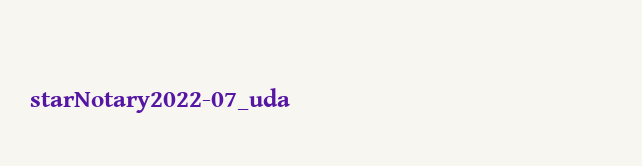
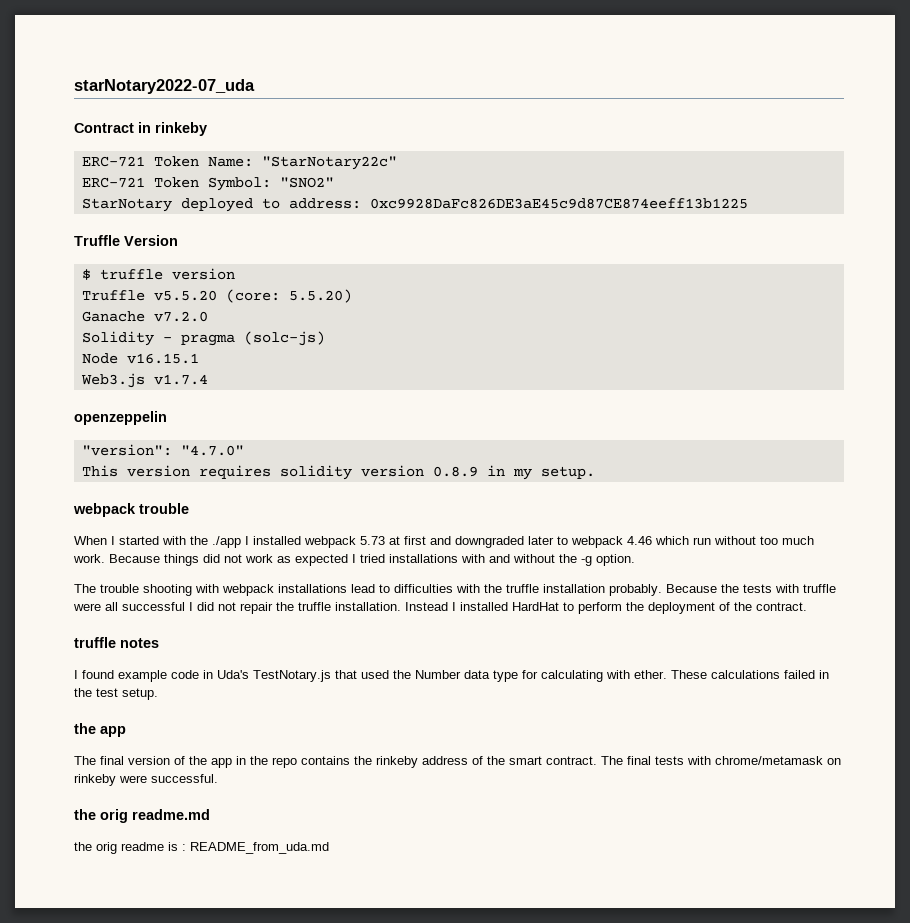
+ Contract in rinkeby
+ ERC-721 Token Name: "StarNotary22c"
+ ERC-721 Token Symbol: "SNO2"
+ StarNotary deployed to address: 0xc9928DaFc826DE3aE45c9d87CE874eeff13b1225
+ Truffle Version
+ $ truffle version
+ Truffle v5.5.20 (core: 5.5.20)
+ Ganache v7.2.0
+ Solidity - pragma (solc-js)
+ Node v16.15.1
+ Web3.js v1.7.4
+ openzeppelin
+ "version": "4.7.0"
+ This version requires solidity version 0.8.9 in my setup.
+ webpack trouble
+ When I started with the ./app I installed webpack 5.73 at first and downgraded later to webpack 4.46 which run without too much work. Because things did not work as expected I tried installations with and without the -g option.
+ The trouble shooting with webpack installations lead to difficulties with the truffle installation probably. Because the tests with truffle were all successful I did not repair the truffle installation. Instead I installed HardHat to perform the deployment of the contract.
+ truffle notes
+ I found example code in Uda's TestNotary.js that used the Number data type for calculating with ether. These calculations failed in the test setup.
+ the app
+ The final version of the app in the repo contains the rinkeby address of the smart contract. The final tests with chrome/metamask on rinkeby were successful.
+ the orig readme.md
+ the orig readme is : README_from_uda.md

